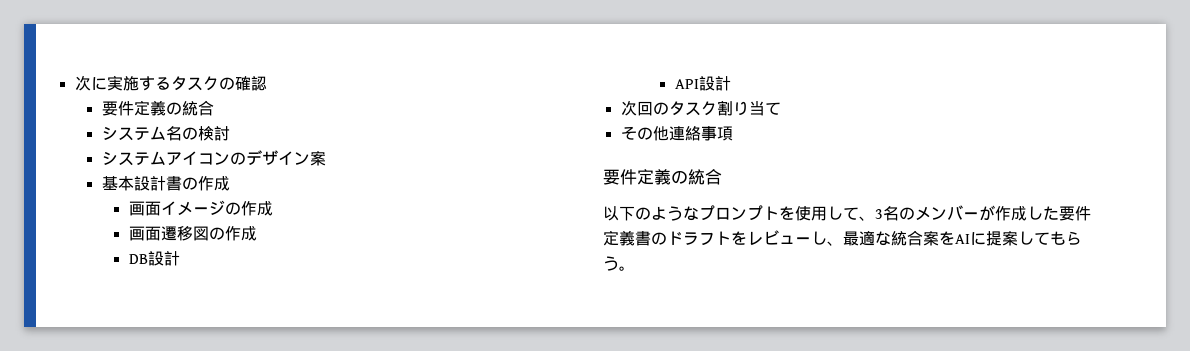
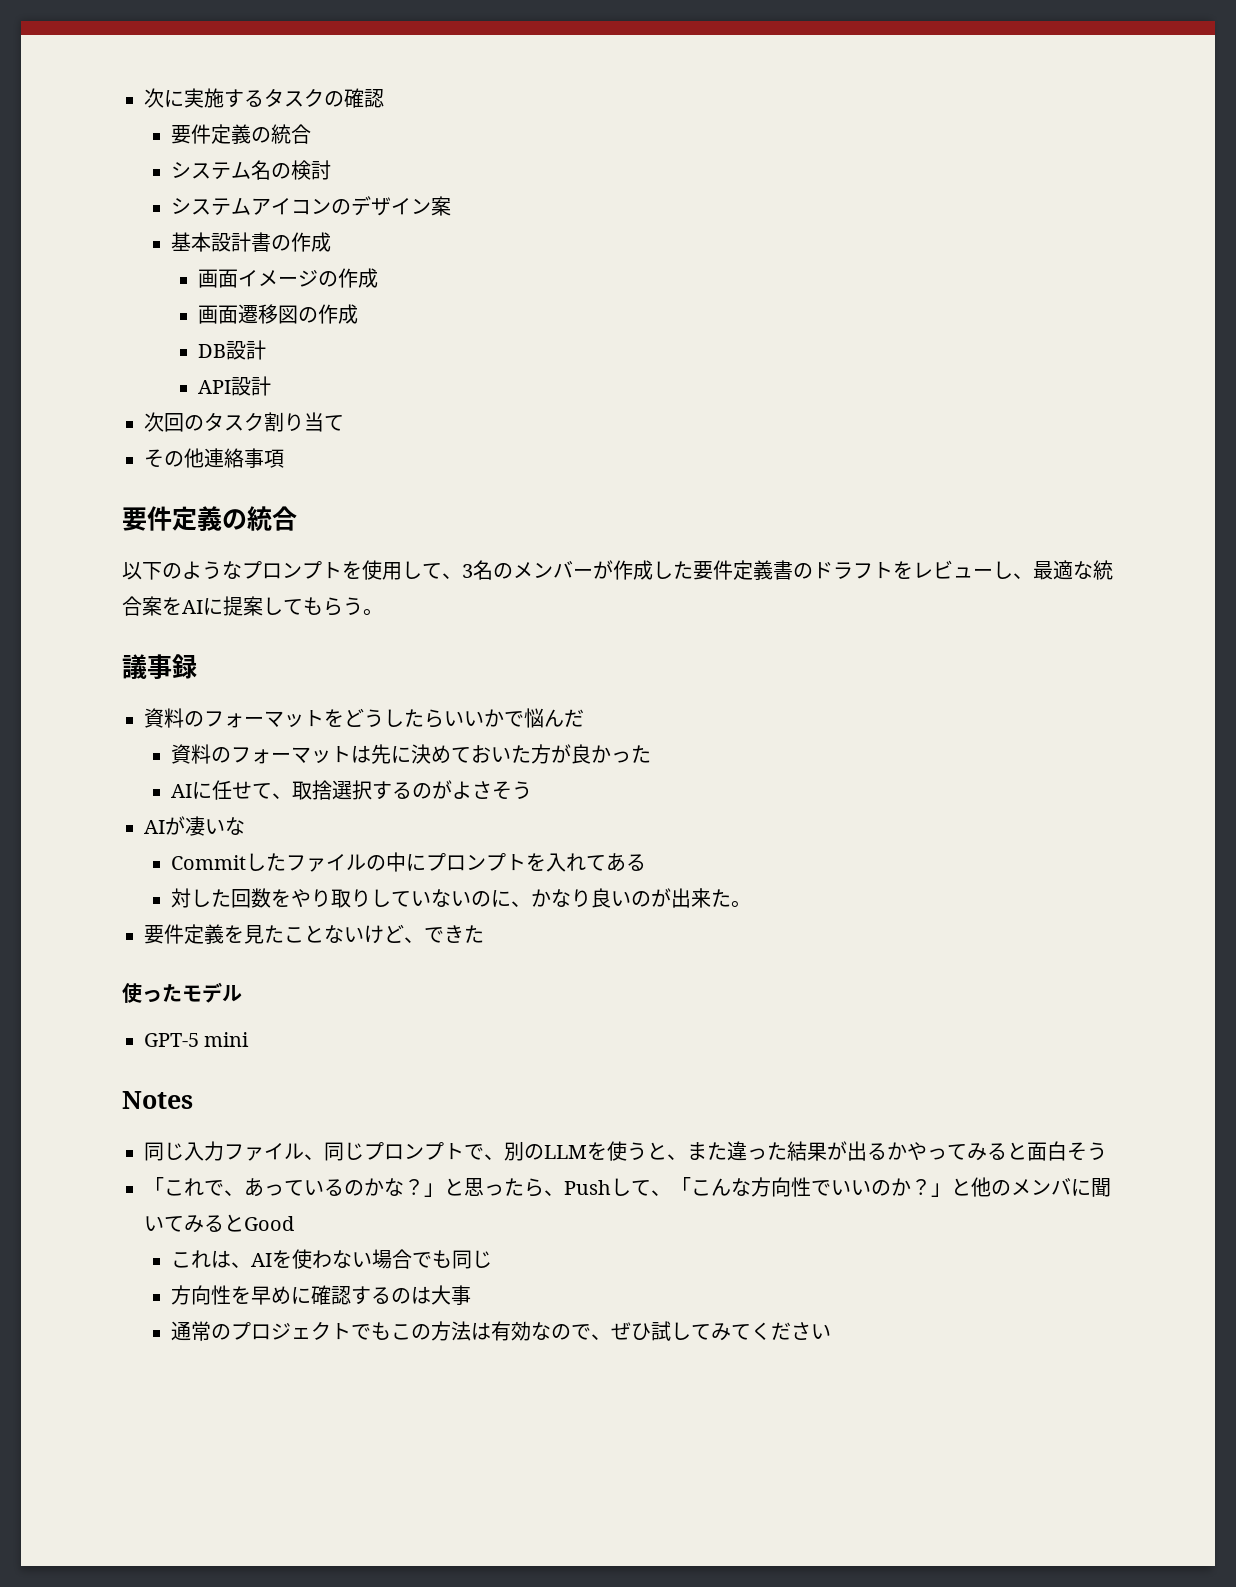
+ 議事録
+ 資料のフォーマットをどうしたらいいかで悩んだ
+ 資料のフォーマットは先に決めておいた方が良かった
+ AIに任せて、取捨選択するのがよさそう
+ AIが凄いな
+ Commitしたファイルの中にプロンプトを入れてある
+ 対した回数をやり取りしていないのに、かなり良いのが出来た。
+ 要件定義を見たことないけど、できた
+ 使ったモデル
+ GPT-5 mini
+ Notes
+ 同じ入力ファイル、同じプロンプトで、別のLLMを使うと、また違った結果が出るかやってみると面白そう
+ 「これで、あっているのかな？」と思ったら、Pushして、「こんな方向性でいいのか？」と他のメンバに聞いてみるとGood
+ これは、AIを使わない場合でも同じ
+ 方向性を早めに確認するのは大事
+ 通常のプロジェクトでもこの方法は有効なので、ぜひ試してみてください

